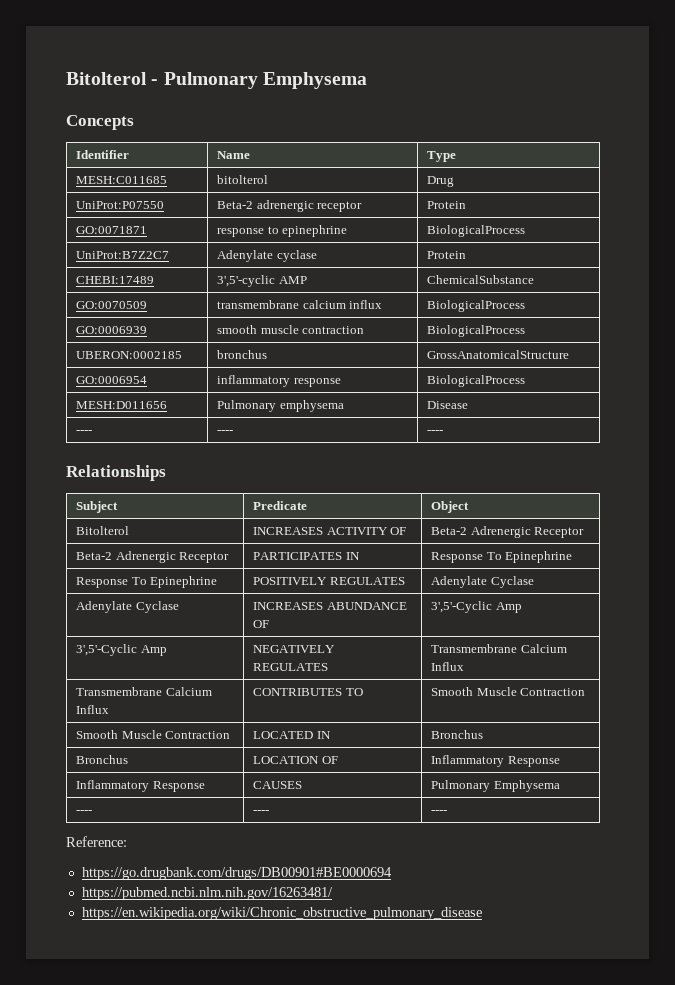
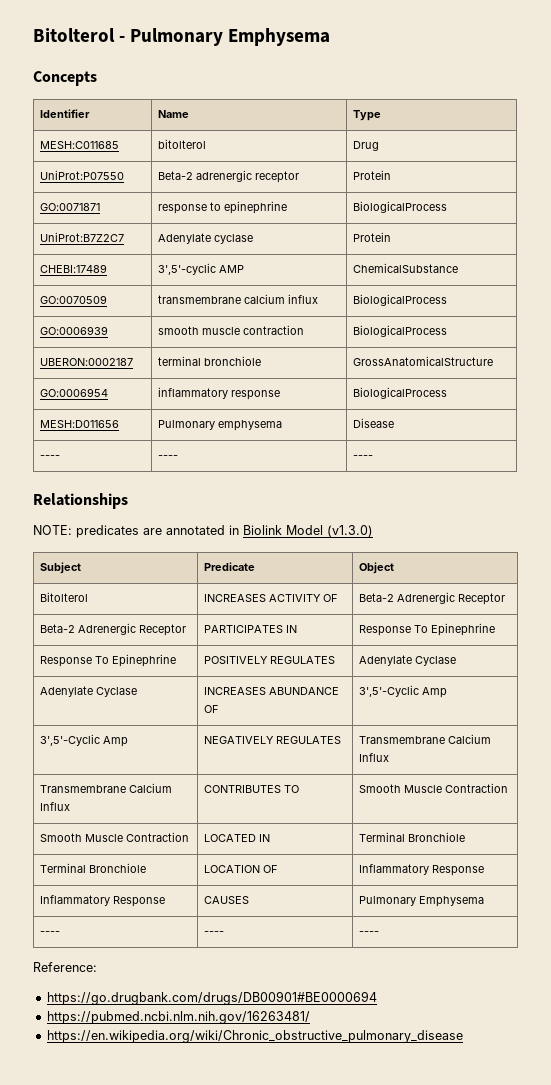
- UBERON:0002185 | bronchus | GrossAnatomicalStructure
+ UBERON:0002187 | terminal bronchiole | GrossAnatomicalStructure
+ NOTE: predicates are annotated in Biolink Model (v1.3.0)
- Smooth Muscle Contraction | LOCATED IN | Bronchus
- Bronchus | LOCATION OF | Inflammatory Response
+ Smooth Muscle Contraction | LOCATED IN | Terminal Bronchiole
+ Terminal Bronchiole | LOCATION OF | Inflammatory Response

